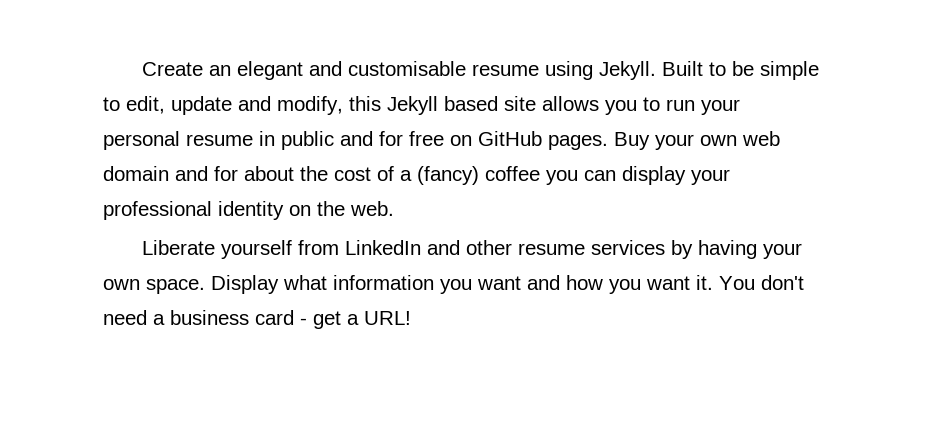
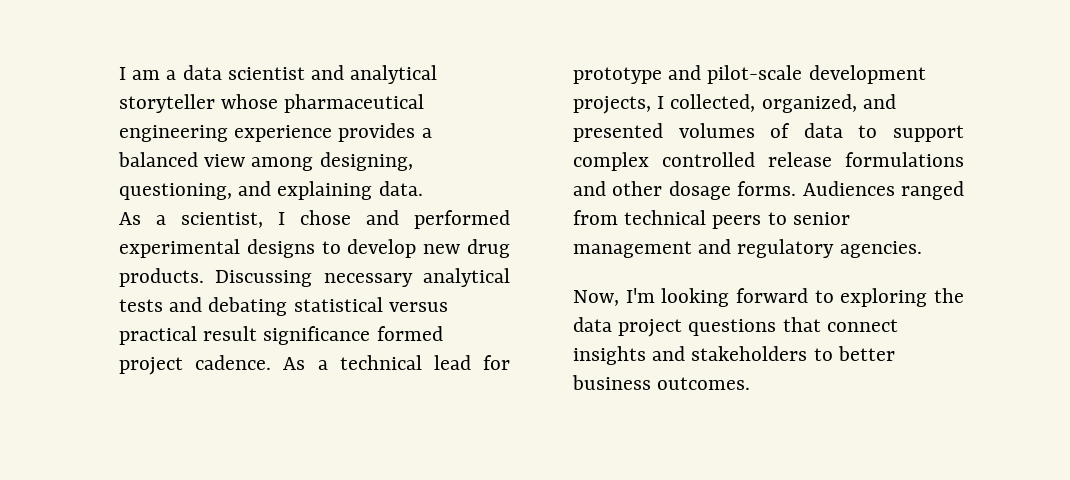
- Create an elegant and customisable resume using Jekyll. Built to be simple to edit, update and modify, this Jekyll based site allows you to run your personal resume in public and for free on GitHub pages. Buy your own web domain and for about the cost of a (fancy) coffee you can display your professional identity on the web.
- Liberate yourself from LinkedIn and other resume services by having your own space. Display what information you want and how you want it. You don't need a business card - get a URL!
+ I am a data scientist and analytical storyteller whose pharmaceutical engineering experience provides a balanced view among designing, questioning, and explaining data.
+ As a scientist, I chose and performed experimental designs to develop new drug products. Discussing necessary analytical tests and debating statistical versus practical result significance formed project cadence. As a technical lead for prototype and pilot-scale development projects, I collected, organized, and presented volumes of data to support complex controlled release formulations and other dosage forms. Audiences ranged from technical peers to senior management and regulatory agencies.
+ Now, I'm looking forward to exploring the data project questions that connect insights and stakeholders to better business outcomes.

